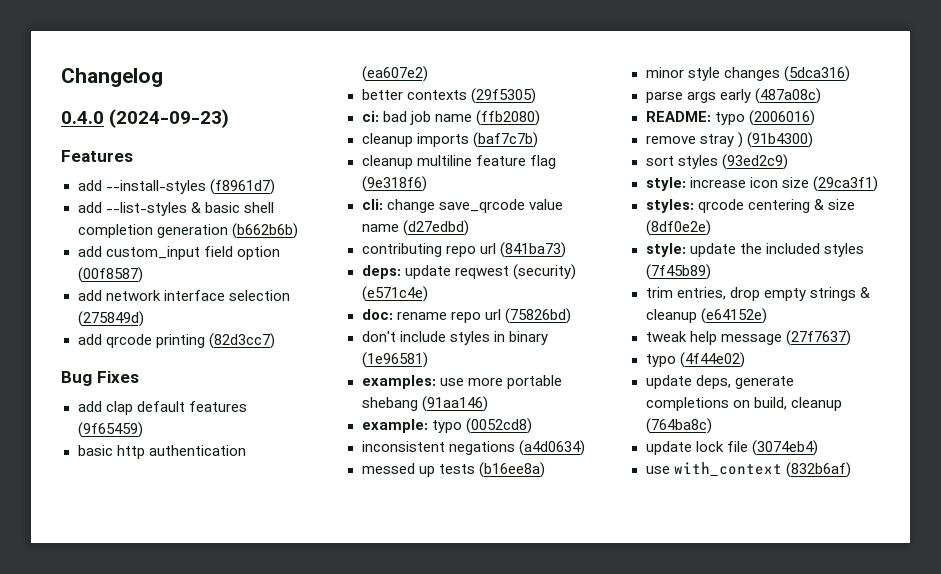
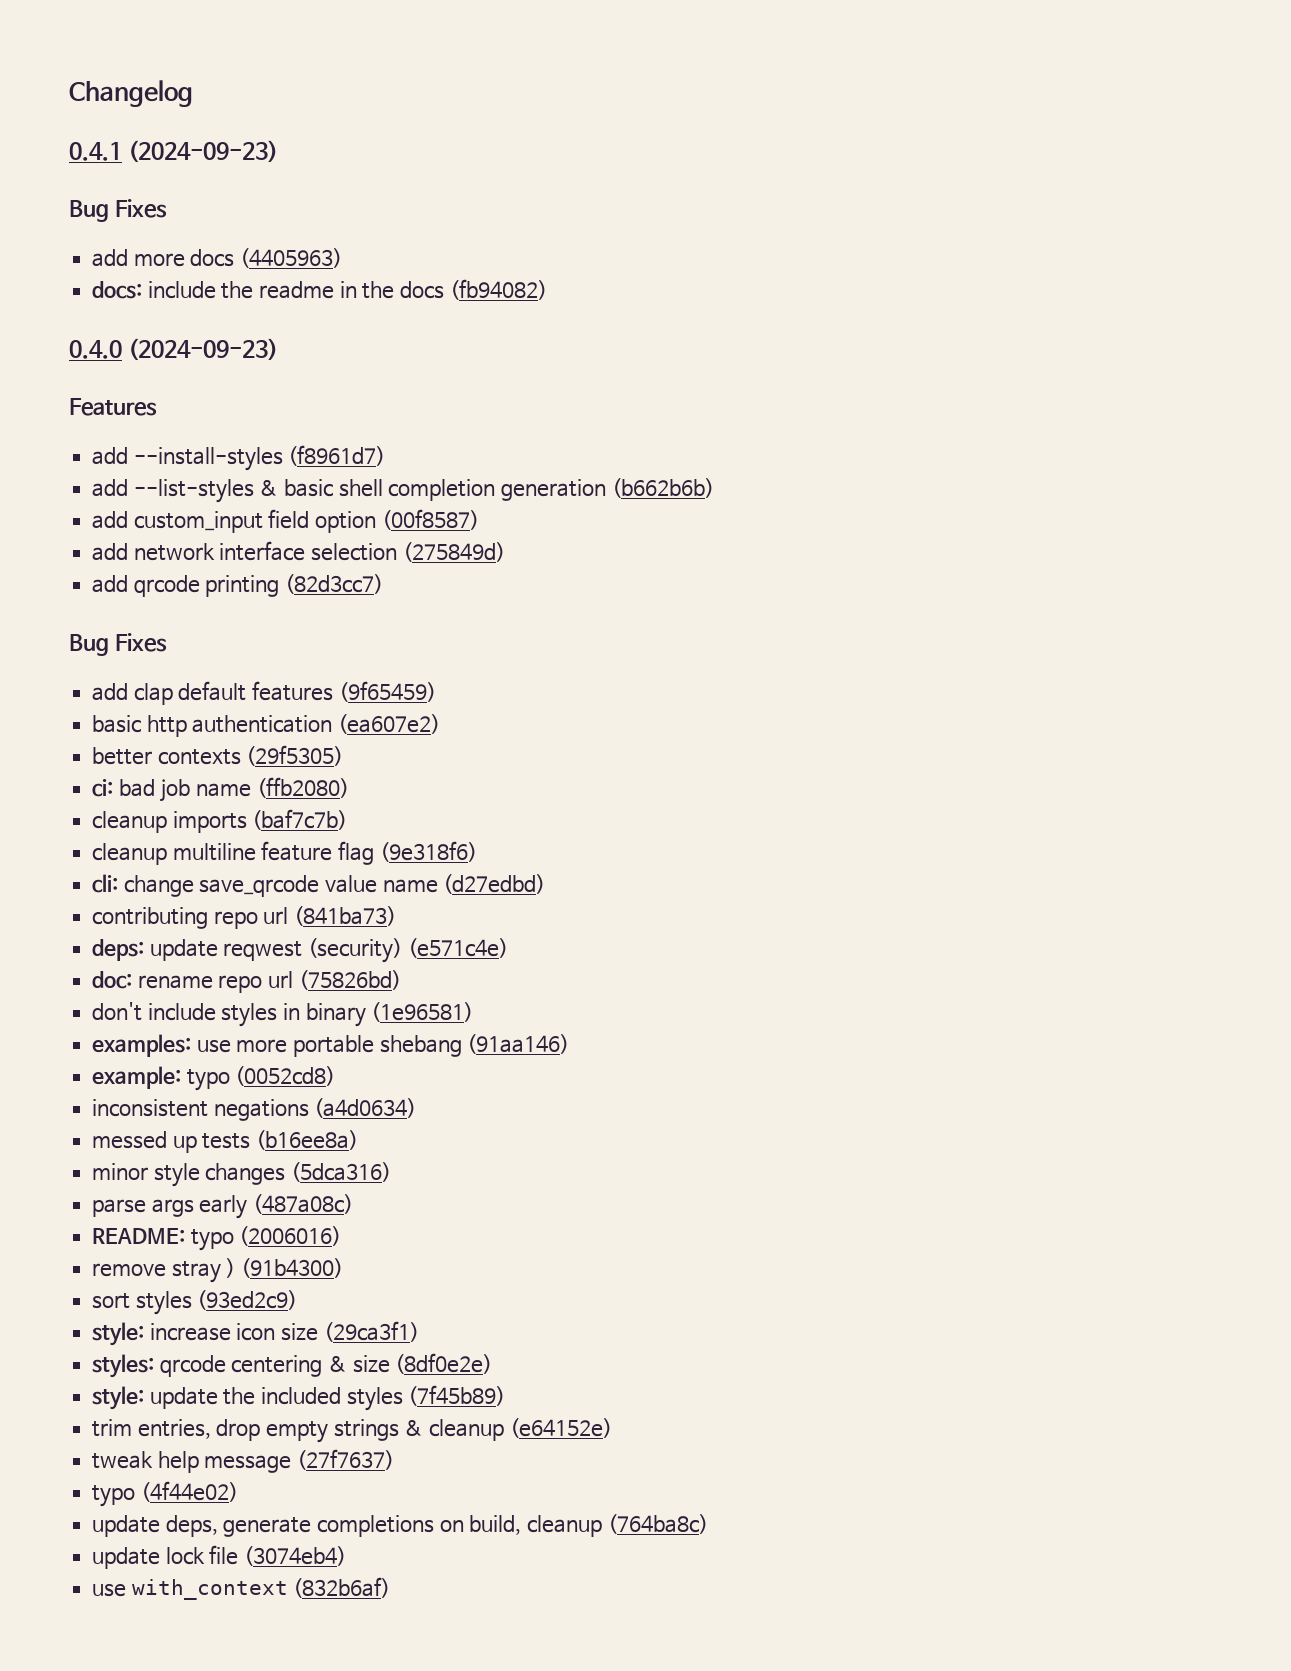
+ 0.4.1 (2024-09-23)
+ Bug Fixes
+ add more docs (4405963)
+ docs: include the readme in the docs (fb94082)

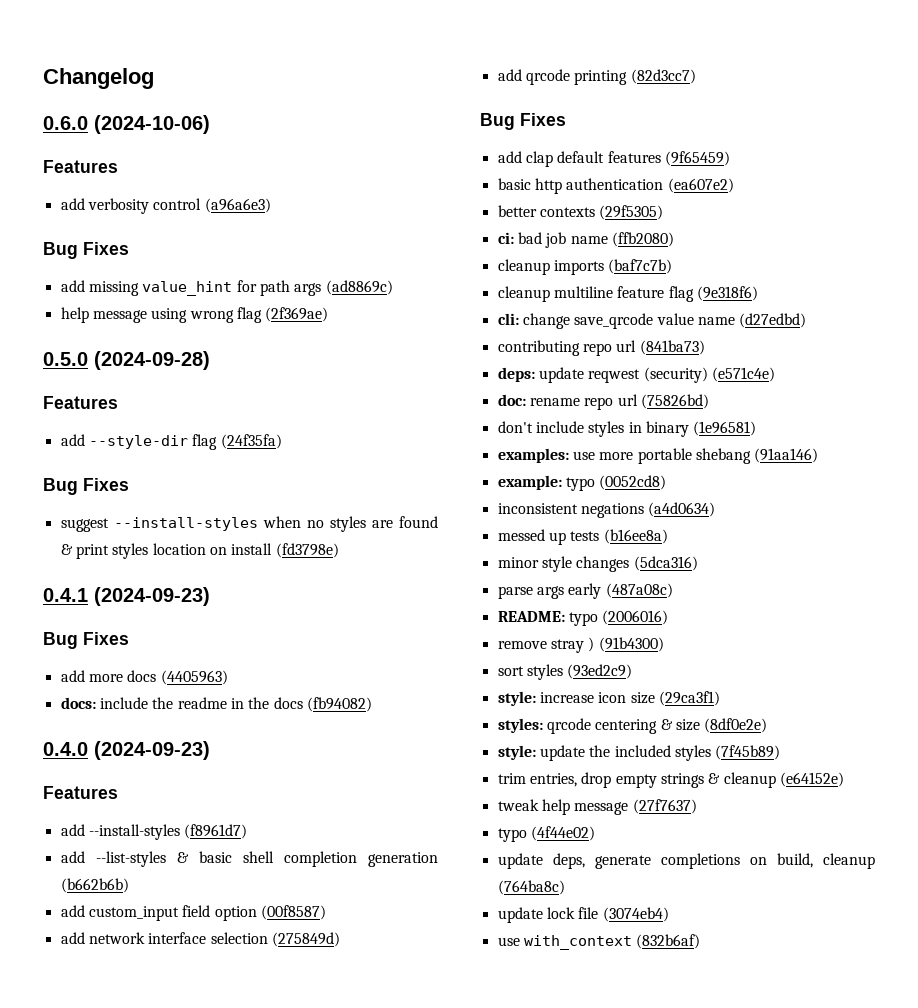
+ 0.6.0 (2024-10-06)
+ Features
+ add verbosity control (a96a6e3)
+ Bug Fixes
+ add missing value_hint for path args (ad8869c)
+ help message using wrong flag (2f369ae)
+ 0.5.0 (2024-09-28)
+ Features
+ add --style-dir flag (24f35fa)
+ Bug Fixes
+ suggest --install-styles when no styles are found & print styles location on install (fd3798e)

